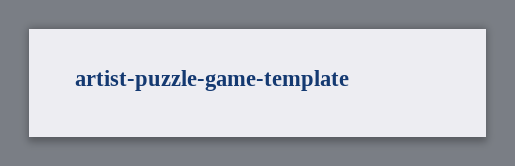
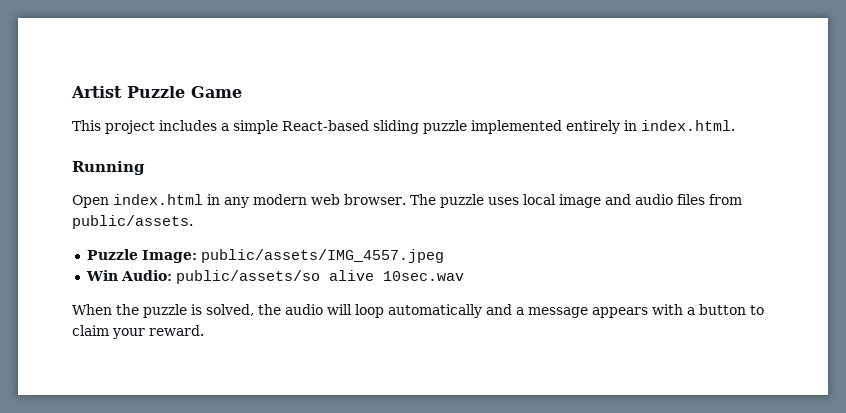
- artist-puzzle-game-template
+ Artist Puzzle Game
+ This project includes a simple React-based sliding puzzle implemented entirely in index.html.
+ Running
+ Open index.html in any modern web browser. The puzzle uses local image and audio files from public/assets.
+ Puzzle Image: public/assets/IMG_4557.jpeg
+ Win Audio: public/assets/so alive 10sec.wav
+ When the puzzle is solved, the audio will loop automatically and a message appears with a button to claim your reward.

